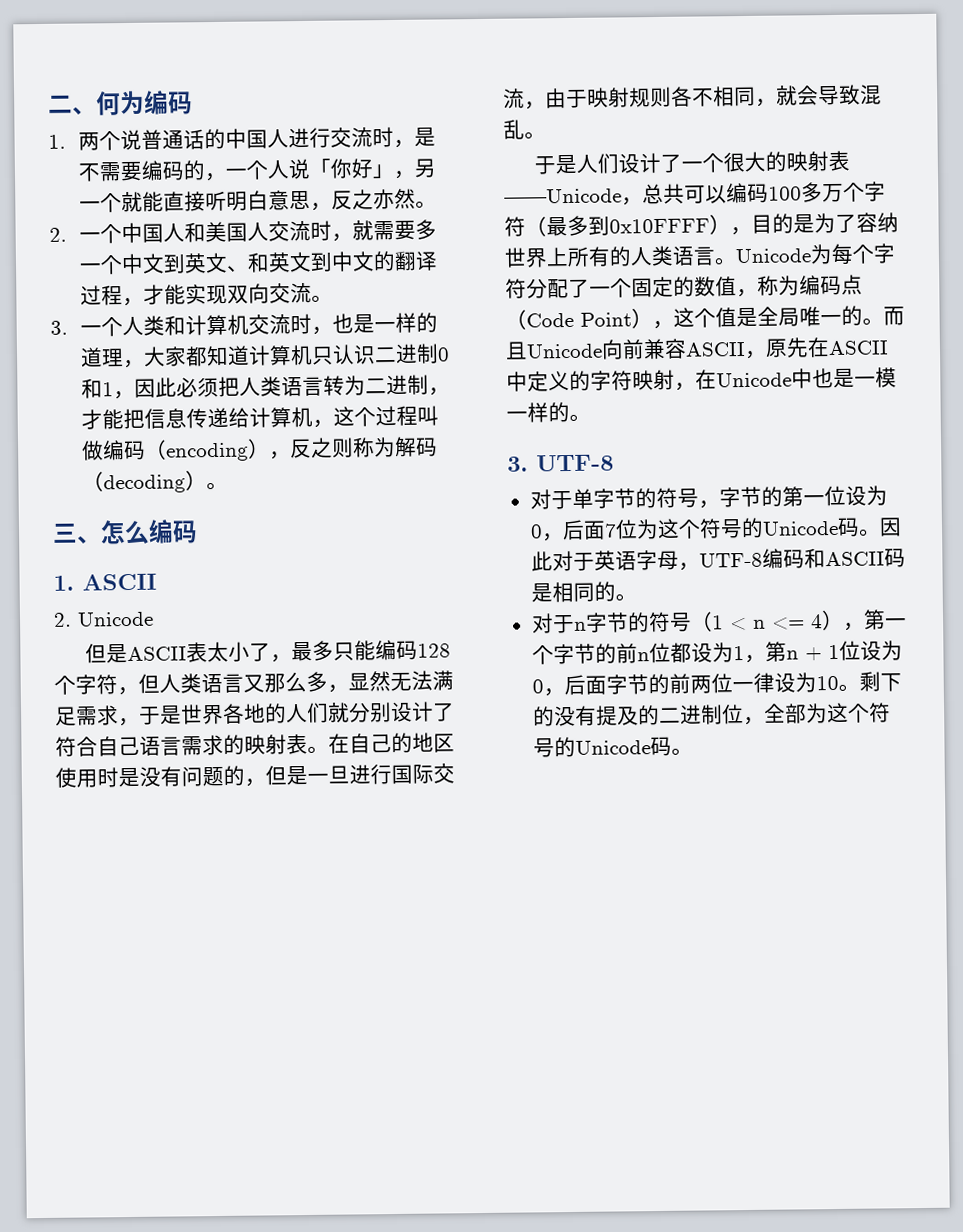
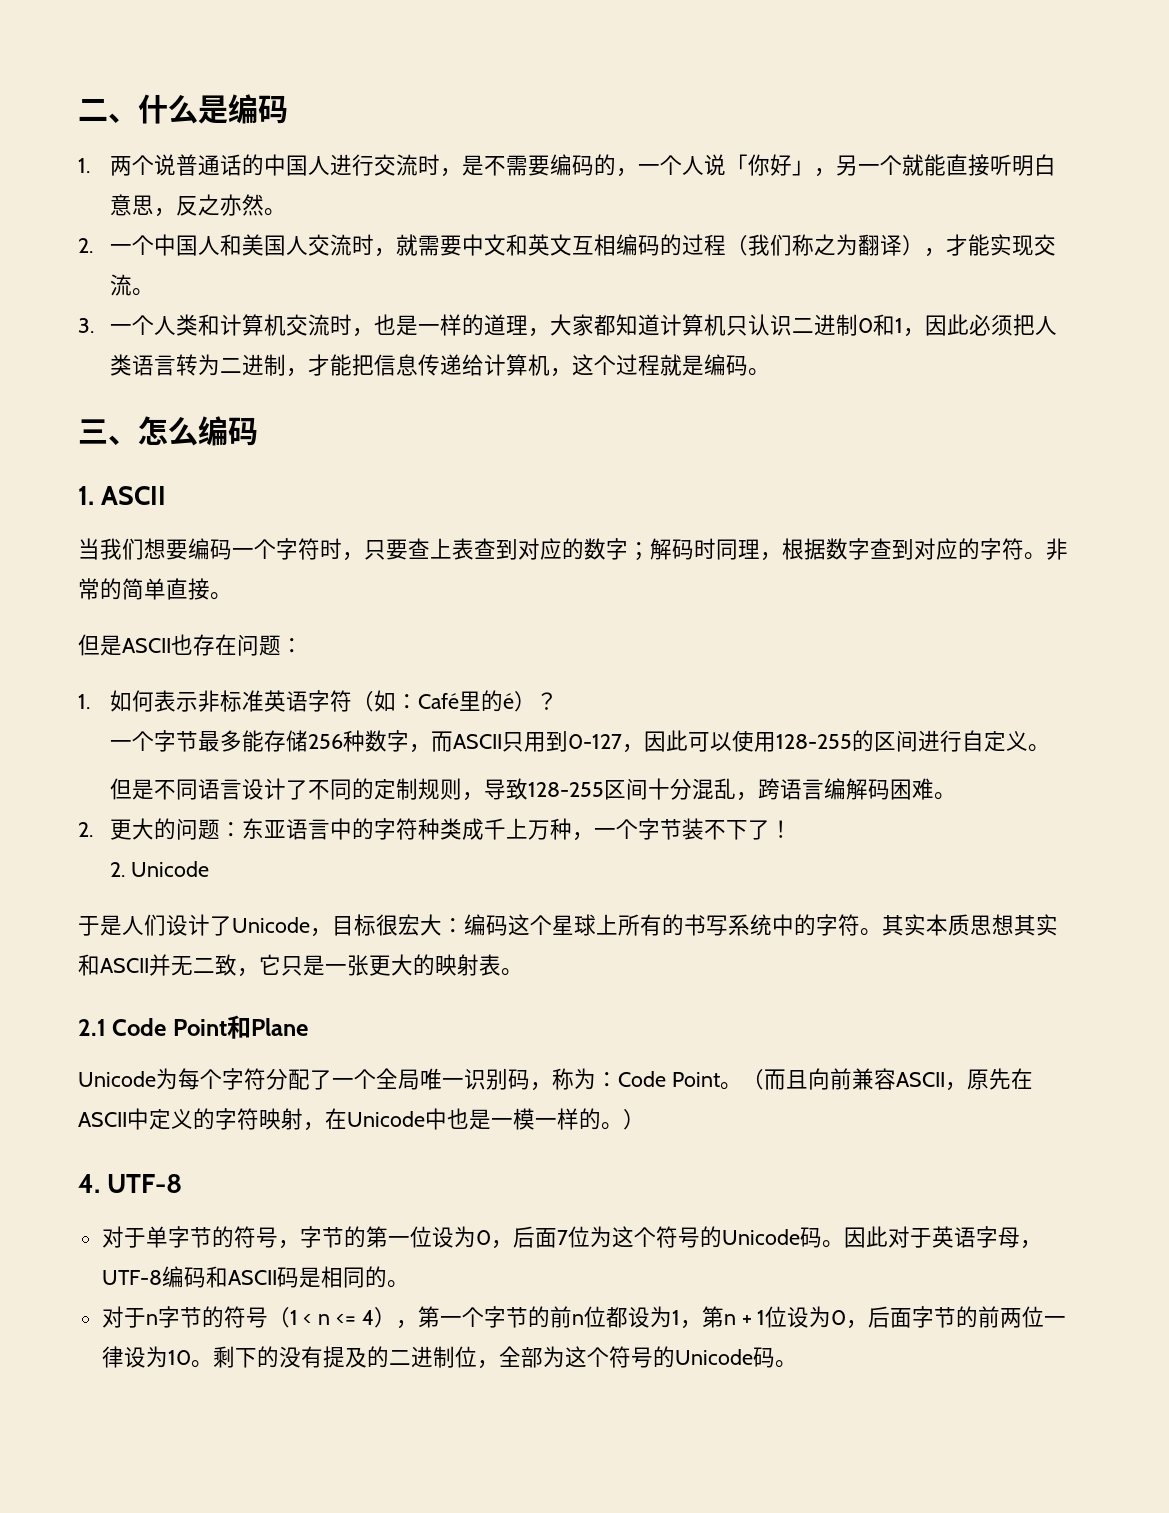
- 二、何为编码
+ 二、什么是编码
- 2.一个中国人和美国人交流时，就需要多一个中文到英文、和英文到中文的翻译过程，才能实现双向交流。
+ 2.一个中国人和美国人交流时，就需要中文和英文互相编码的过程（我们称之为翻译），才能实现交流。
- 3.一个人类和计算机交流时，也是一样的道理，大家都知道计算机只认识二进制0和1，因此必须把人类语言转为二进制，才能把信息传递给计算机，这个过程叫做编码（encoding），反之则称为解码（decoding）。
+ 3.一个人类和计算机交流时，也是一样的道理，大家都知道计算机只认识二进制0和1，因此必须把人类语言转为二进制，才能把信息传递给计算机，这个过程就是编码。
+ 当我们想要编码一个字符时，只要查上表查到对应的数字；解码时同理，根据数字查到对应的字符。非常的简单直接。
+ 但是ASCII也存在问题：
+ 1.如何表示非标准英语字符（如：Café里的é）？
+ 一个字节最多能存储256种数字，而ASCII只用到0-127，因此可以使用128-255的区间进行自定义。
+ 但是不同语言设计了不同的定制规则，导致128-255区间十分混乱，跨语言编解码困难。
+ 2.更大的问题：东亚语言中的字符种类成千上万种，一个字节装不下了！
  2. Unicode
- 但是ASCII表太小了，最多只能编码128个字符，但人类语言又那么多，显然无法满足需求，于是世界各地的人们就分别设计了符合自己语言需求的映射表。在自己的地区使用时是没有问题的，但是一旦进行国际交流，由于映射规则各不相同，就会导致混乱。
- 于是人们设计了一个很大的映射表——Unicode，总共可以编码100多万个字符（最多到0x10FFFF），目的是为了容纳世界上所有的人类语言。Unicode为每个字符分配了一个固定的数值，称为编码点（Code Point），这个值是全局唯一的。而且Unicode向前兼容ASCII，原先在ASCII中定义的字符映射，在Unicode中也是一模一样的。
- 3. UTF-8
+ 于是人们设计了Unicode，目标很宏大：编码这个星球上所有的书写系统中的字符。其实本质思想其实和ASCII并无二致，它只是一张更大的映射表。
+ 2.1 Code Point和Plane
+ Unicode为每个字符分配了一个全局唯一识别码，称为：Code Point。（而且向前兼容ASCII，原先在ASCII中定义的字符映射，在Unicode中也是一模一样的。）
+ 4. UTF-8

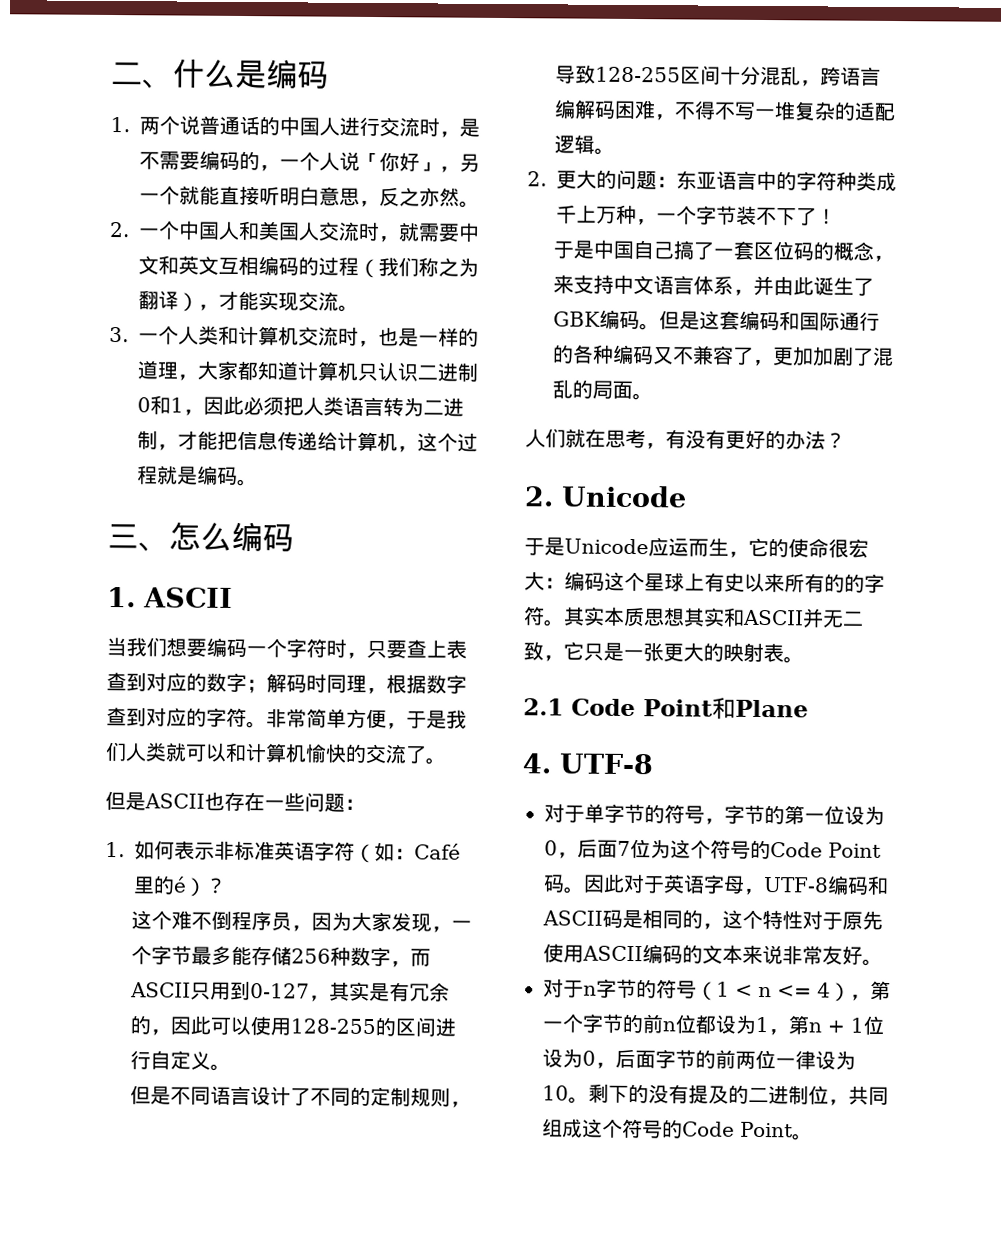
- 非常的简单直接。
+ 非常简单方便，于是我们人类就可以和计算机愉快的交流了。
- 但是ASCII也存在问题：
+ 但是ASCII也存在一些问题：
- 一个字节最多能存储256种数字，而ASCII只用到0-127，因此可以使用128-255的区间进行自定义。
+ 这个难不倒程序员，因为大家发现，一个字节最多能存储256种数字，而ASCII只用到0-127，其实是有冗余的，因此可以使用128-255的区间进行自定义。
- 但是不同语言设计了不同的定制规则，导致128-255区间十分混乱，跨语言编解码困难。
+ 但是不同语言设计了不同的定制规则，导致128-255区间十分混乱，跨语言编解码困难，不得不写一堆复杂的适配逻辑。
+ 于是中国自己搞了一套区位码的概念，来支持中文语言体系，并由此诞生了GBK编码。但是这套编码和国际通行的各种编码又不兼容了，更加加剧了混乱的局面。
+ 人们就在思考，有没有更好的办法？
  2. Unicode
- 于是人们设计了Unicode，目标很宏大：编码这个星球上所有的书写系统中的字符。
+ 于是Unicode应运而生，它的使命很宏大：编码这个星球上有史以来所有的的字符。
- Unicode为每个字符分配了一个全局唯一识别码，称为：Code Point。（而且向前兼容ASCII，原先在ASCII中定义的字符映射，在Unicode中也是一模一样的。）
- 对于单字节的符号，字节的第一位设为0，后面7位为这个符号的Unicode码。
+ 对于单字节的符号，字节的第一位设为0，后面7位为这个符号的Code Point码。
- 因此对于英语字母，UTF-8编码和ASCII码是相同的。
+ 因此对于英语字母，UTF-8编码和ASCII码是相同的，这个特性对于原先使用ASCII编码的文本来说非常友好。
- 剩下的没有提及的二进制位，全部为这个符号的Unicode码。
+ 剩下的没有提及的二进制位，共同组成这个符号的Code Point。

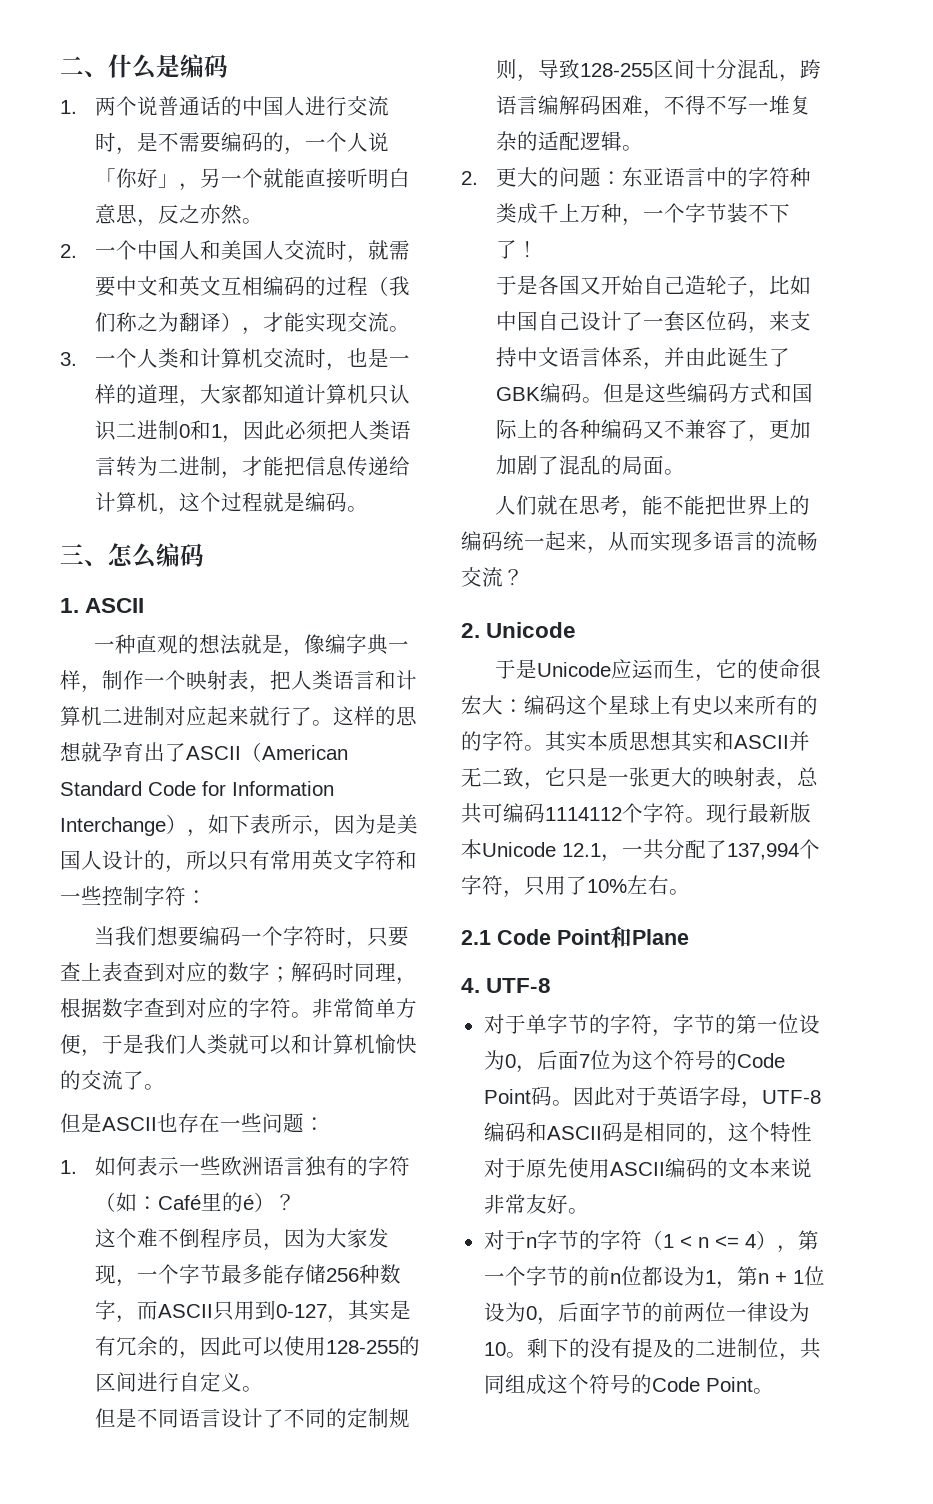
+ 一种直观的想法就是，像编字典一样，制作一个映射表，把人类语言和计算机二进制对应起来就行了。这样的思想就孕育出了ASCII（American Standard Code for Information Interchange），如下表所示，因为是美国人设计的，所以只有常用英文字符和一些控制字符：
- 1.如何表示非标准英语字符（如：Café里的é）？
+ 1.如何表示一些欧洲语言独有的字符（如：Café里的é）？
- 于是中国自己搞了一套区位码的概念，来支持中文语言体系，并由此诞生了GBK编码。
+ 于是各国又开始自己造轮子，比如中国自己设计了一套区位码，来支持中文语言体系，并由此诞生了GBK编码。
- 但是这套编码和国际通行的各种编码又不兼容了，更加加剧了混乱的局面。
+ 但是这些编码方式和国际上的各种编码又不兼容了，更加加剧了混乱的局面。
- 人们就在思考，有没有更好的办法？
+ 人们就在思考，能不能把世界上的编码统一起来，从而实现多语言的流畅交流？
- 其实本质思想其实和ASCII并无二致，它只是一张更大的映射表。
+ 其实本质思想其实和ASCII并无二致，它只是一张更大的映射表，总共可编码1114112个字符。现行最新版本Unicode 12.1，一共分配了137,994个字符，只用了10%左右。
- 对于单字节的符号，字节的第一位设为0，后面7位为这个符号的Code Point码。
+ 对于单字节的字符，字节的第一位设为0，后面7位为这个符号的Code Point码。
- 对于n字节的符号（1 < n <= 4），第一个字节的前n位都设为1，第n + 1位设为0，后面字节的前两位一律设为10。
+ 对于n字节的字符（1 < n <= 4），第一个字节的前n位都设为1，第n + 1位设为0，后面字节的前两位一律设为10。

